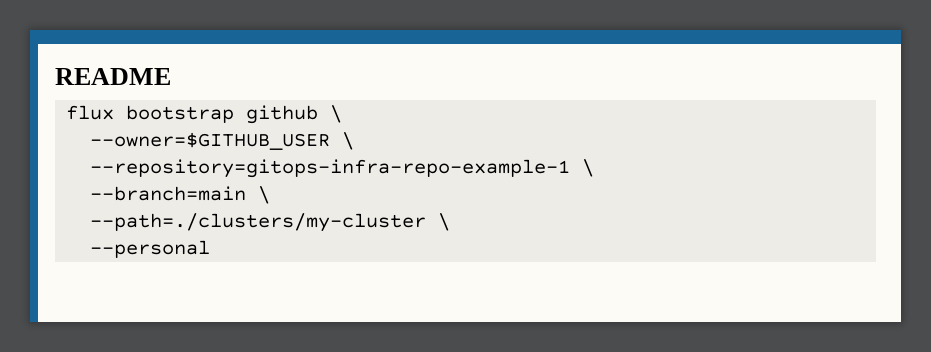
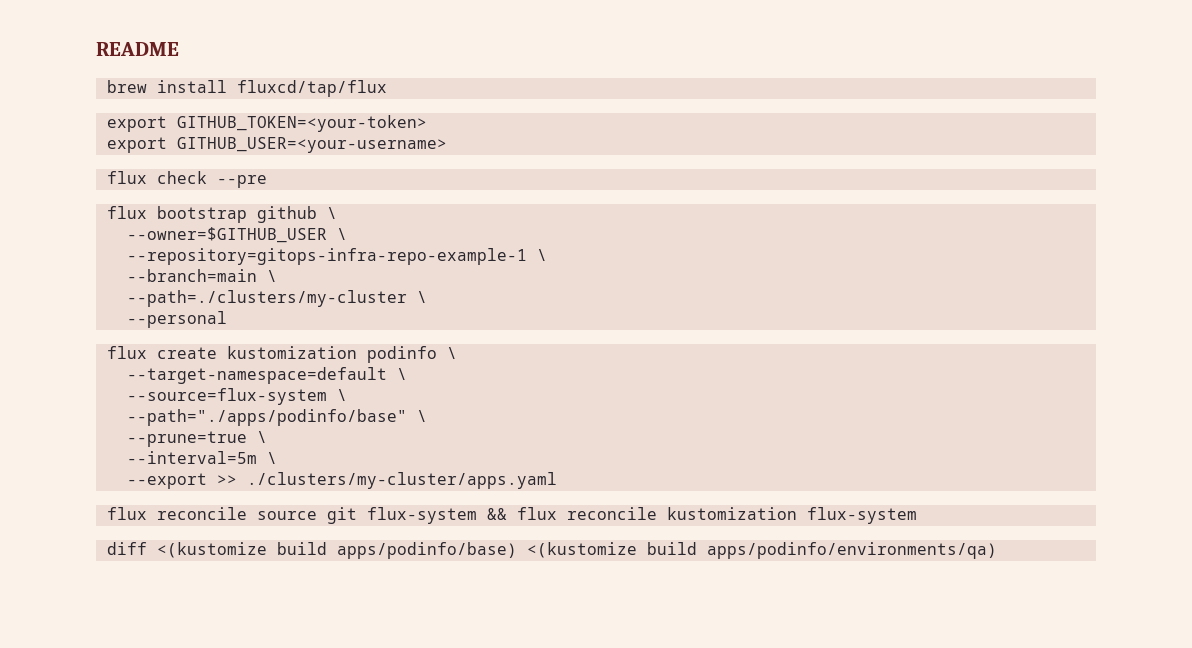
+ brew install fluxcd/tap/flux
+ export GITHUB_TOKEN=<your-token>
+ export GITHUB_USER=<your-username>
+ flux check --pre
+ flux create kustomization podinfo \
+ --target-namespace=default \
+ --source=flux-system \
+ --path="./apps/podinfo/base" \
+ --prune=true \
+ --interval=5m \
+ --export >> ./clusters/my-cluster/apps.yaml
+ flux reconcile source git flux-system && flux reconcile kustomization flux-system
+ diff <(kustomize build apps/podinfo/base) <(kustomize build apps/podinfo/environments/qa)

